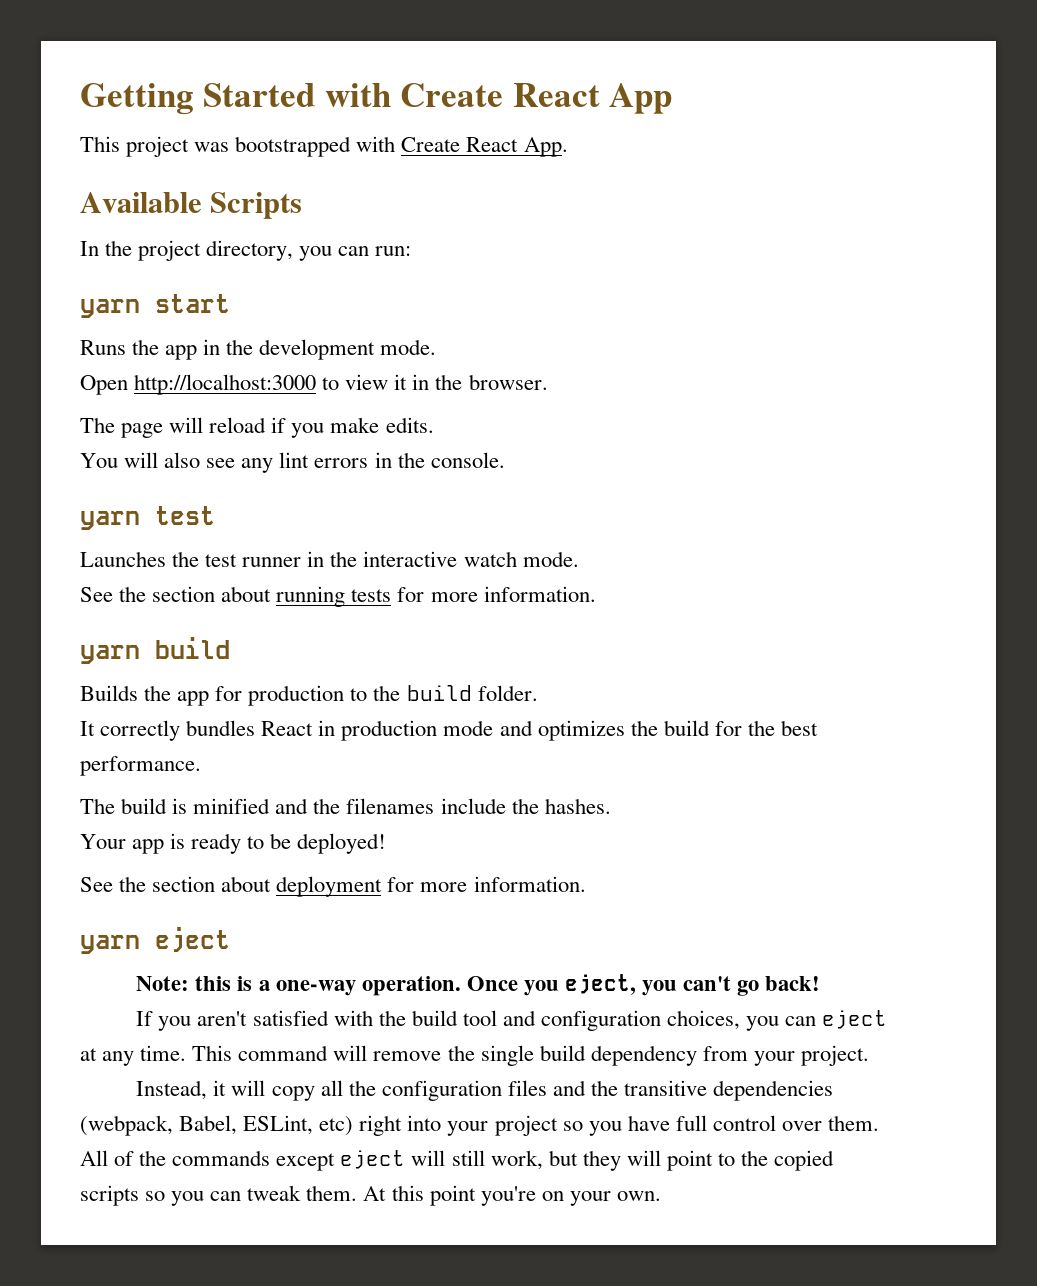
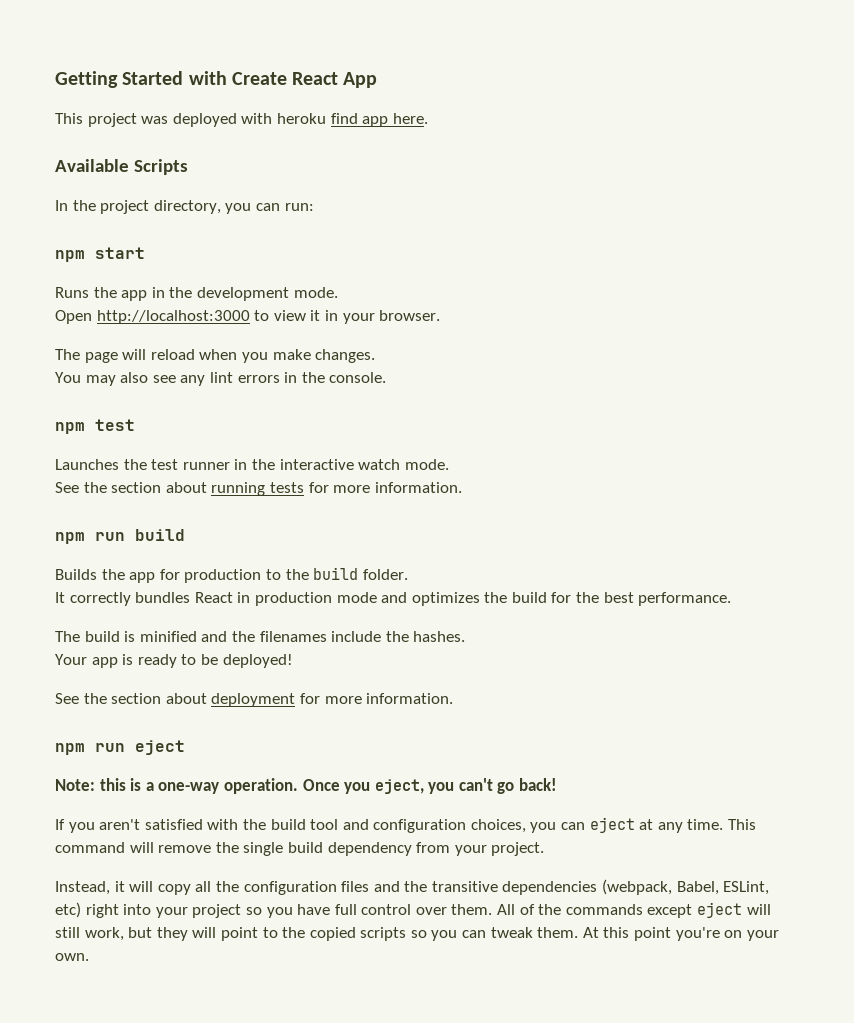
- This project was bootstrapped with Create React App.
+ This project was deployed with heroku find app here.
- yarn start
+ npm start
- Open http://localhost:3000 to view it in the browser.
+ Open http://localhost:3000 to view it in your browser.
- The page will reload if you make edits.
+ The page will reload when you make changes.
- You will also see any lint errors in the console.
+ You may also see any lint errors in the console.
- yarn test
+ npm test
- yarn build
+ npm run build
- yarn eject
+ npm run eject

